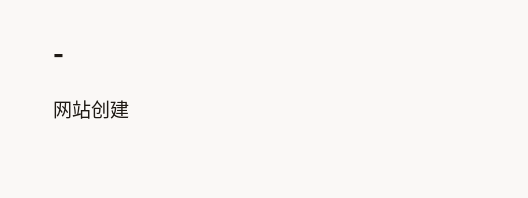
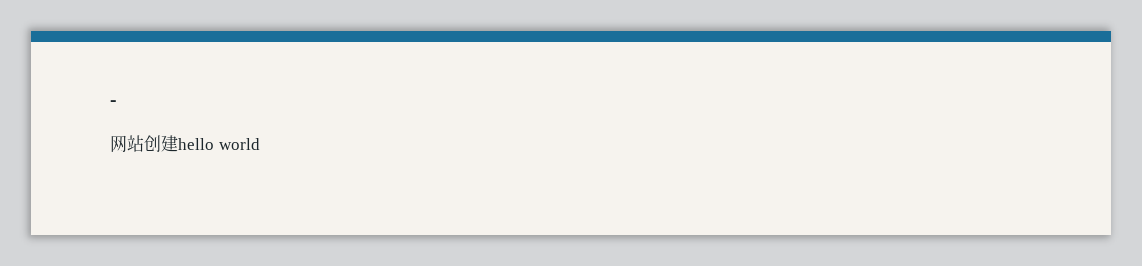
- 网站创建
+ 网站创建hello world

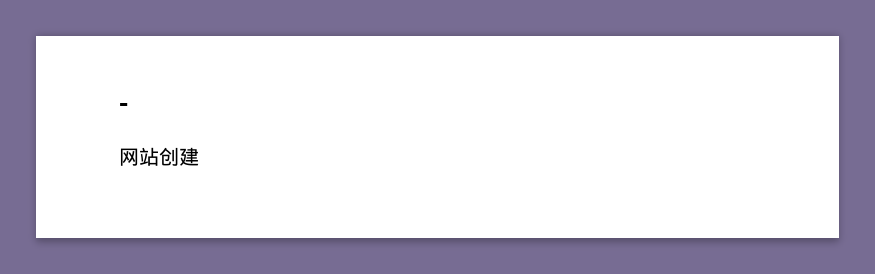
- 网站创建hello world
+ 网站创建

